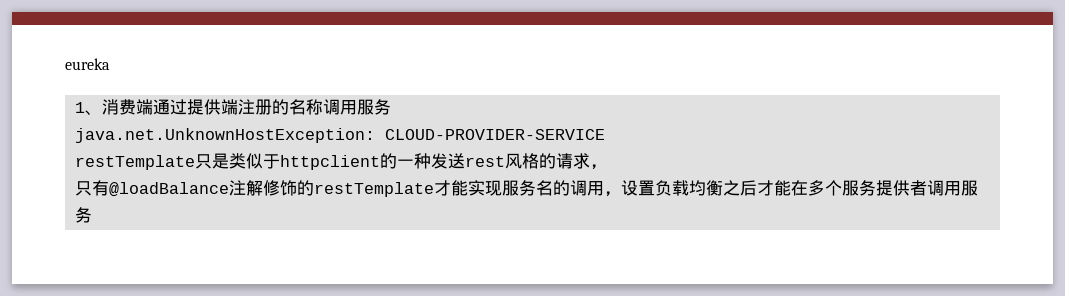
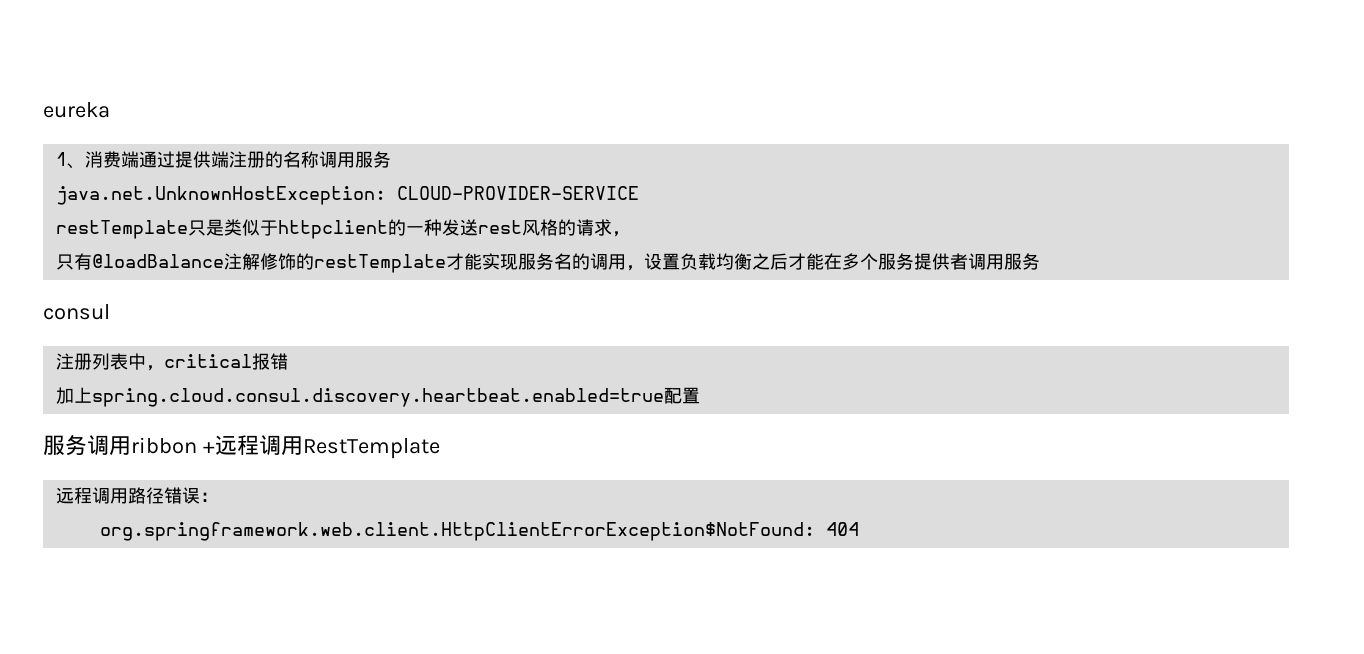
+ consul
+ 注册列表中，critical报错
+ 加上spring.cloud.consul.discovery.heartbeat.enabled=true配置
+ 服务调用ribbon +远程调用RestTemplate
+ 远程调用路径错误：
+ org.springframework.web.client.HttpClientErrorException$NotFound: 404

